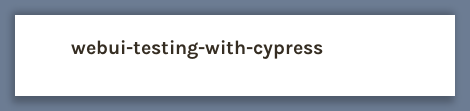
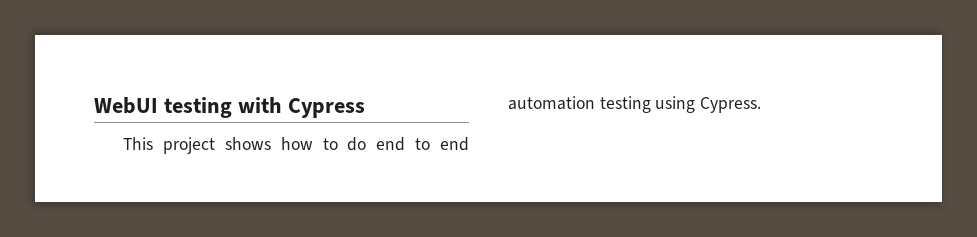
- webui-testing-with-cypress
+ WebUI testing with Cypress
+ This project shows how to do end to end automation testing using Cypress.

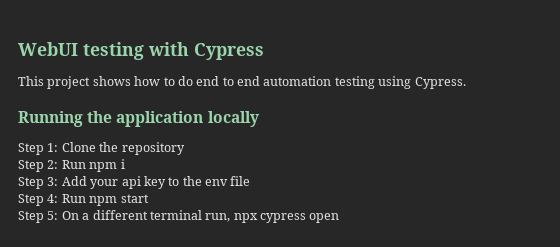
+ Running the application locally
+ Step 1: Clone the repository
+ Step 2: Run npm i
+ Step 3: Add your api key to the env file
+ Step 4: Run npm start
+ Step 5: On a different terminal run, npx cypress open

